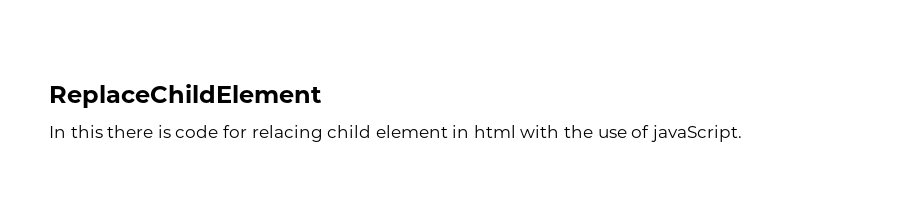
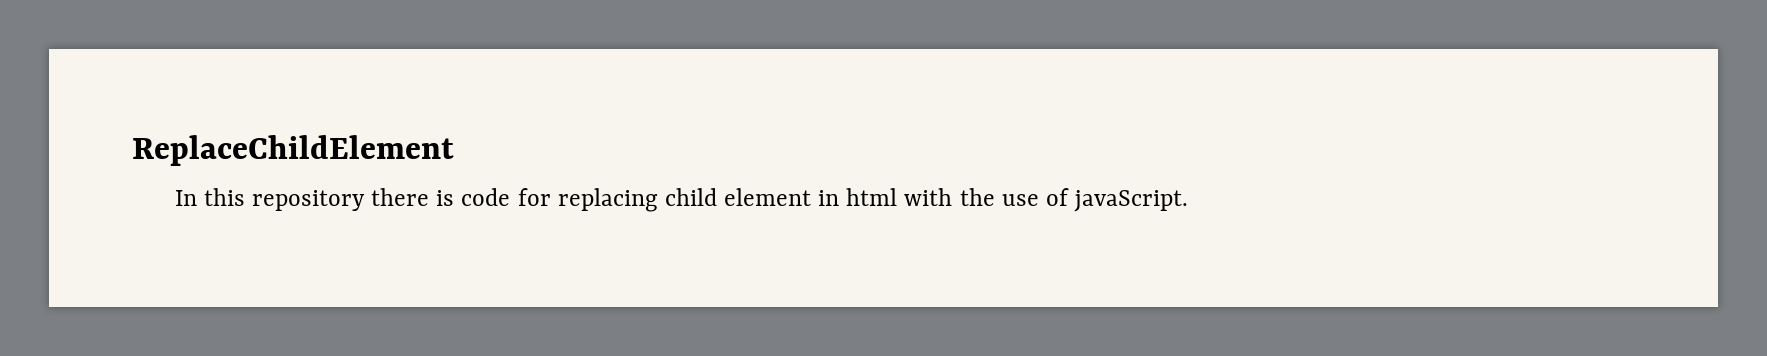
- In this there is code for relacing child element in html with the use of javaScript.
+ In this repository there is code for replacing child element in html with the use of javaScript.

